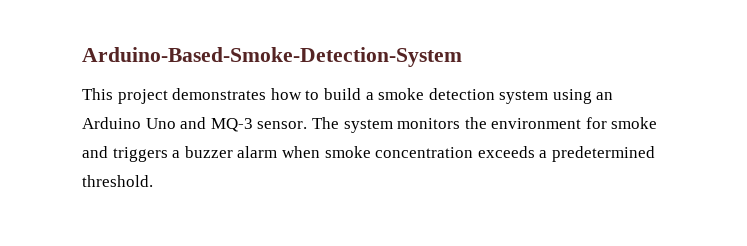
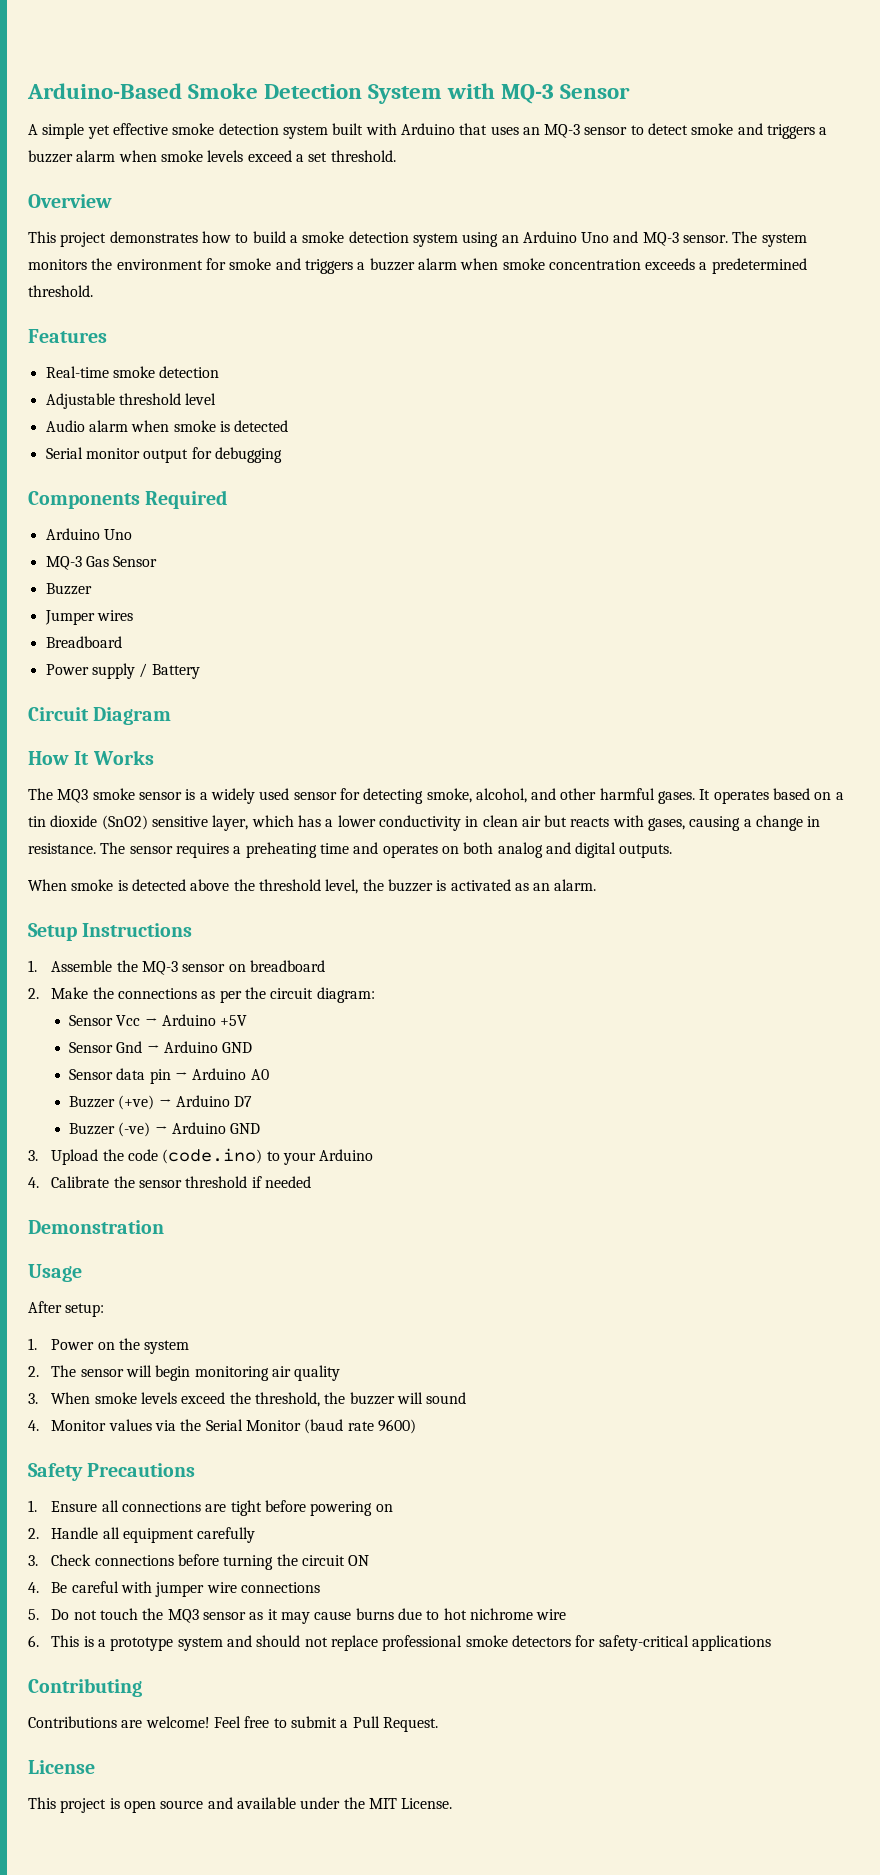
- Arduino-Based-Smoke-Detection-System
+ Arduino-Based Smoke Detection System with MQ-3 Sensor
+ A simple yet effective smoke detection system built with Arduino that uses an MQ-3 sensor to detect smoke and triggers a buzzer alarm when smoke levels exceed a set threshold.
+ Overview
+ Features
+ Real-time smoke detection
+ Adjustable threshold level
+ Audio alarm when smoke is detected
+ Serial monitor output for debugging
+ Components Required
+ Arduino Uno
+ MQ-3 Gas Sensor
+ Buzzer
+ Jumper wires
+ Breadboard
+ Power supply / Battery
+ Circuit Diagram
+ How It Works
+ The MQ3 smoke sensor is a widely used sensor for detecting smoke, alcohol, and other harmful gases. It operates based on a tin dioxide (SnO2) sensitive layer, which has a lower conductivity in clean air but reacts with gases, causing a change in resistance. The sensor requires a preheating time and operates on both analog and digital outputs.
+ When smoke is detected above the threshold level, the buzzer is activated as an alarm.
+ Setup Instructions
+ 1. Assemble the MQ-3 sensor on breadboard
+ 2. Make the connections as per the circuit diagram:
+ Sensor Vcc → Arduino +5V
+ Sensor Gnd → Arduino GND
+ Sensor data pin → Arduino A0
+ Buzzer (+ve) → Arduino D7
+ Buzzer (-ve) → Arduino GND
+ 3. Upload the code (code.ino) to your Arduino
+ 4. Calibrate the sensor threshold if needed
+ Demonstration
+ Usage
+ After setup:
+ 1. Power on the system
+ 2. The sensor will begin monitoring air quality
+ 3. When smoke levels exceed the threshold, the buzzer will sound
+ 4. Monitor values via the Serial Monitor (baud rate 9600)
+ Safety Precautions
+ 1. Ensure all connections are tight before powering on
+ 2. Handle all equipment carefully
+ 3. Check connections before turning the circuit ON
+ 4. Be careful with jumper wire connections
+ 5. Do not touch the MQ3 sensor as it may cause burns due to hot nichrome wire
+ 6. This is a prototype system and should not replace professional smoke detectors for safety-critical applications
+ Contributing
+ Contributions are welcome! Feel free to submit a Pull Request.
+ License
+ This project is open source and available under the MIT License.

